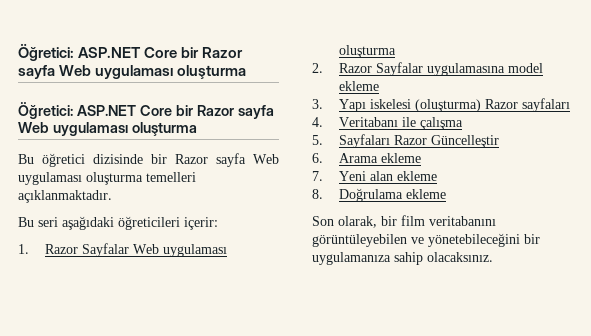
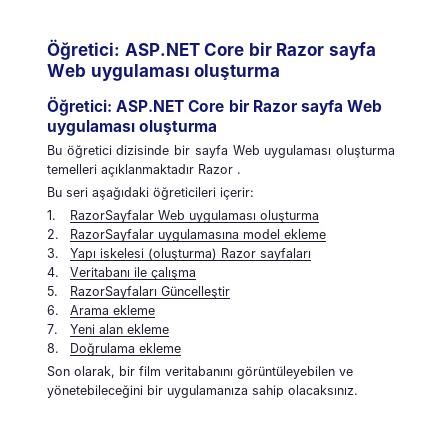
- Bu öğretici dizisinde bir Razor sayfa Web uygulaması oluşturma temelleri açıklanmaktadır.
+ Bu öğretici dizisinde bir sayfa Web uygulaması oluşturma temelleri açıklanmaktadır Razor .
- 1. Razor Sayfalar Web uygulaması oluşturma
+ 1. RazorSayfalar Web uygulaması oluşturma
- 2. Razor Sayfalar uygulamasına model ekleme
+ 2. RazorSayfalar uygulamasına model ekleme
- 5. Sayfaları Razor Güncelleştir
+ 5. RazorSayfaları Güncelleştir

